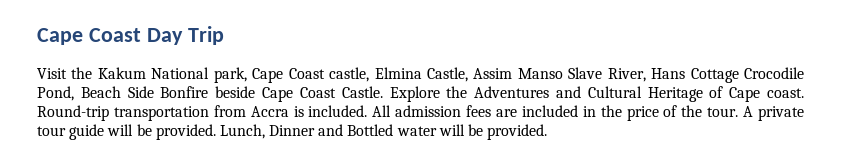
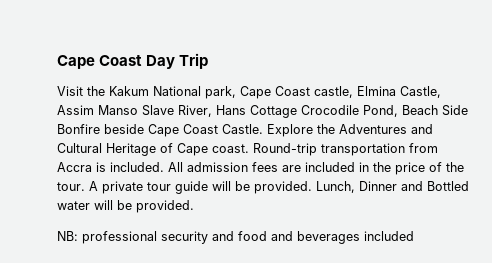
+ NB: professional security and food and beverages included

